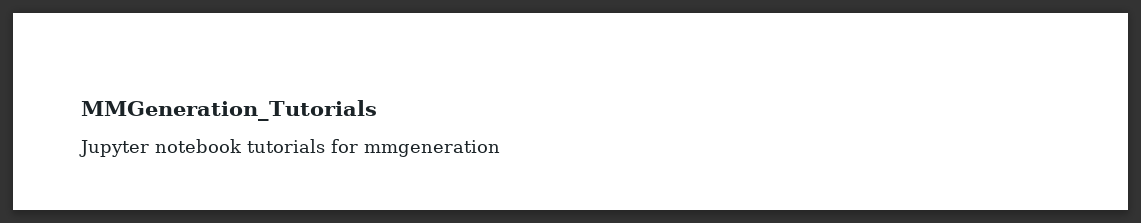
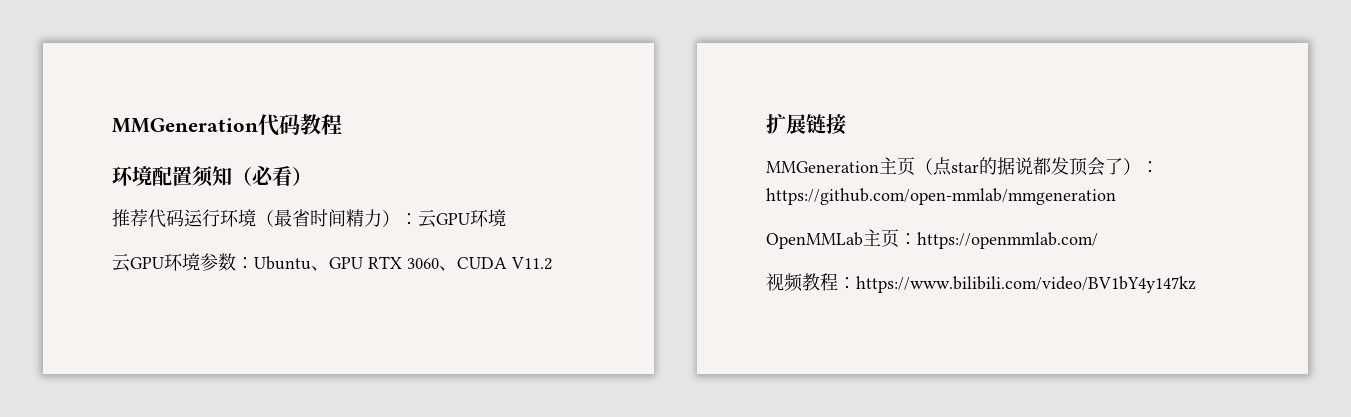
- MMGeneration_Tutorials
- Jupyter notebook tutorials for mmgeneration
+ MMGeneration代码教程
+ 环境配置须知（必看）
+ 推荐代码运行环境（最省时间精力）：云GPU环境
+ 云GPU环境参数：Ubuntu、GPU RTX 3060、CUDA V11.2
+ 扩展链接
+ MMGeneration主页（点star的据说都发顶会了）：https://github.com/open-mmlab/mmgeneration
+ OpenMMLab主页：https://openmmlab.com/
+ 视频教程：https://www.bilibili.com/video/BV1bY4y147kz

